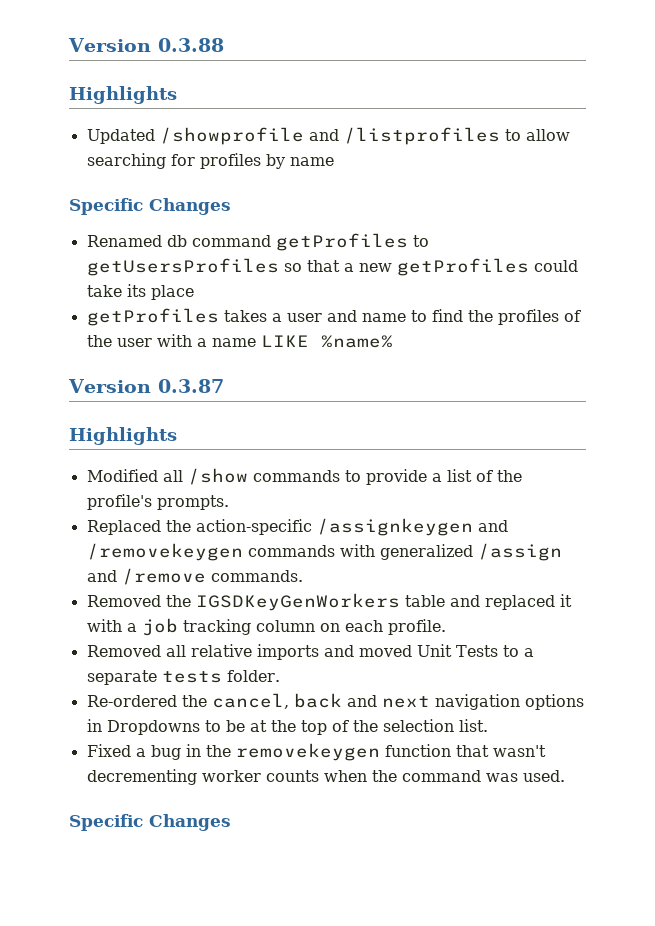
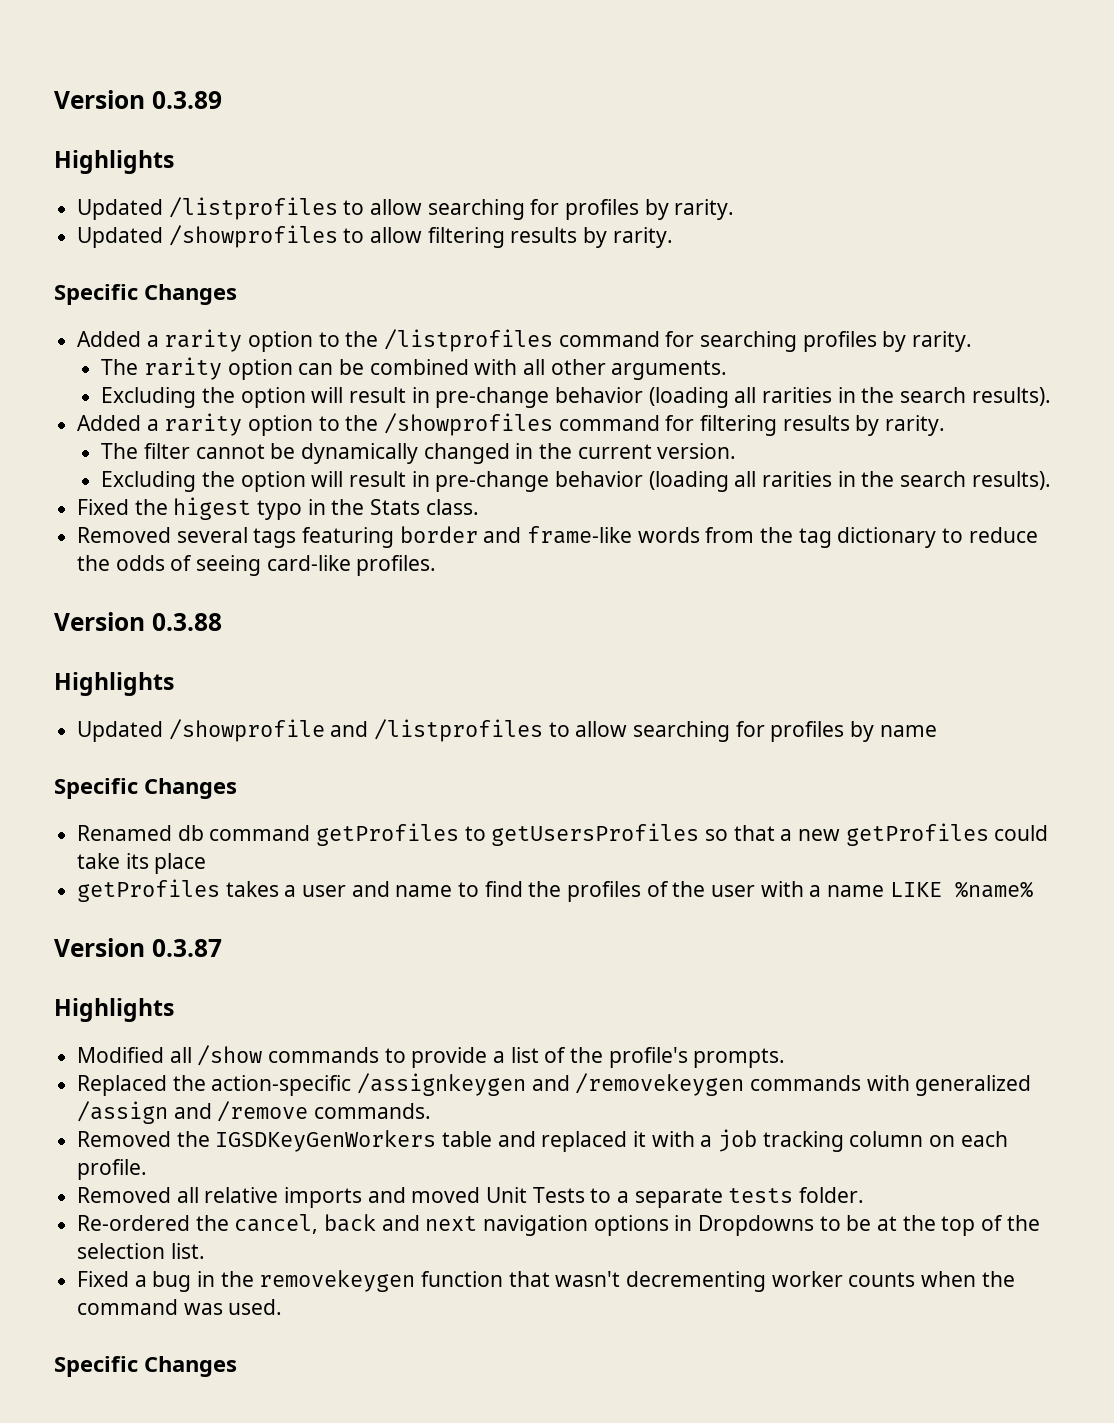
+ Version 0.3.89
+ Highlights
+ Updated /listprofiles to allow searching for profiles by rarity.
+ Updated /showprofiles to allow filtering results by rarity.
+ Specific Changes
+ Added a rarity option to the /listprofiles command for searching profiles by rarity.
+ The rarity option can be combined with all other arguments.
+ Excluding the option will result in pre-change behavior (loading all rarities in the search results).
+ Added a rarity option to the /showprofiles command for filtering results by rarity.
+ The filter cannot be dynamically changed in the current version.
+ Excluding the option will result in pre-change behavior (loading all rarities in the search results).
+ Fixed the higest typo in the Stats class.
+ Removed several tags featuring border and frame-like words from the tag dictionary to reduce the odds of seeing card-like profiles.

